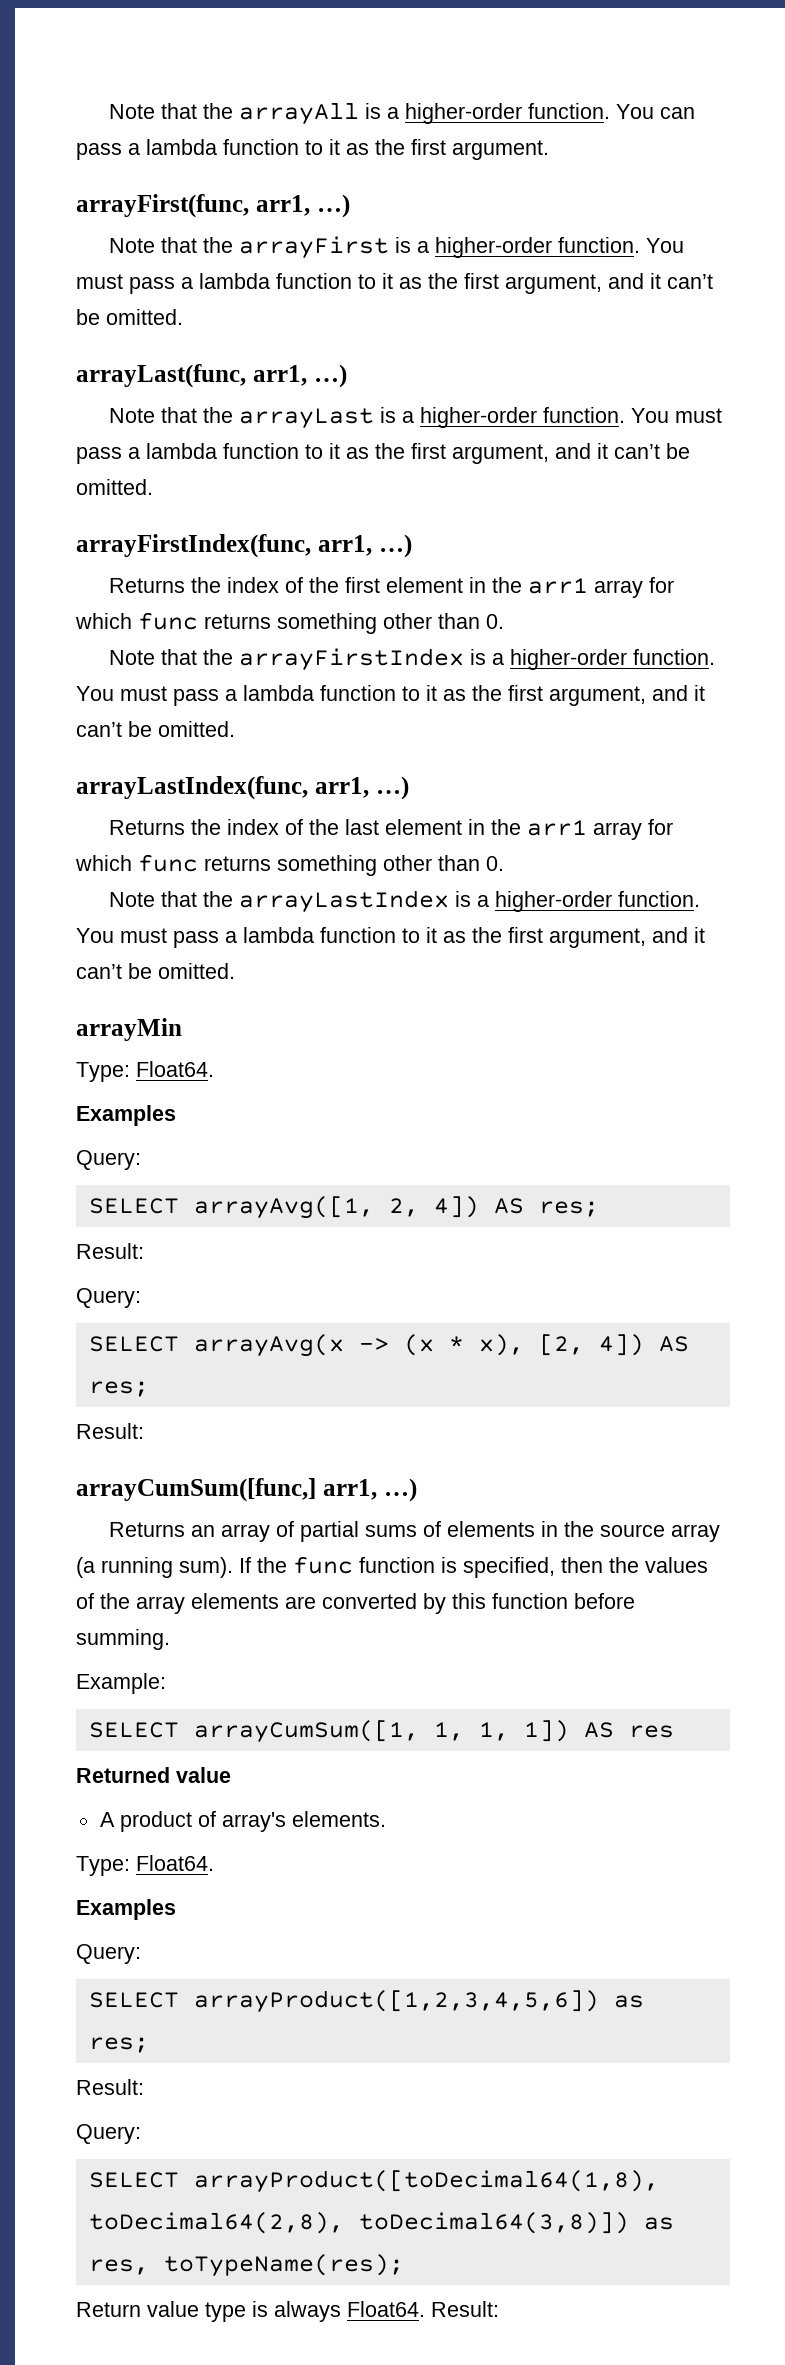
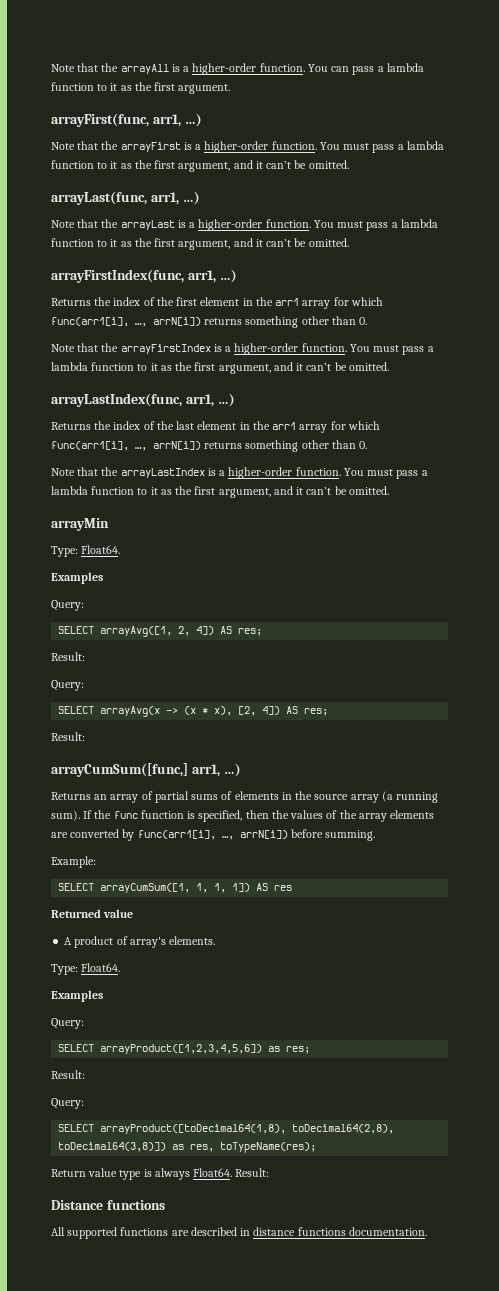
- Returns the index of the first element in the arr1 array for which func returns something other than 0.
+ Returns the index of the first element in the arr1 array for which func(arr1[i], …, arrN[i]) returns something other than 0.
- Returns the index of the last element in the arr1 array for which func returns something other than 0.
+ Returns the index of the last element in the arr1 array for which func(arr1[i], …, arrN[i]) returns something other than 0.
- If the func function is specified, then the values of the array elements are converted by this function before summing.
+ If the func function is specified, then the values of the array elements are converted by func(arr1[i], …, arrN[i]) before summing.
+ Distance functions
+ All supported functions are described in distance functions documentation.

